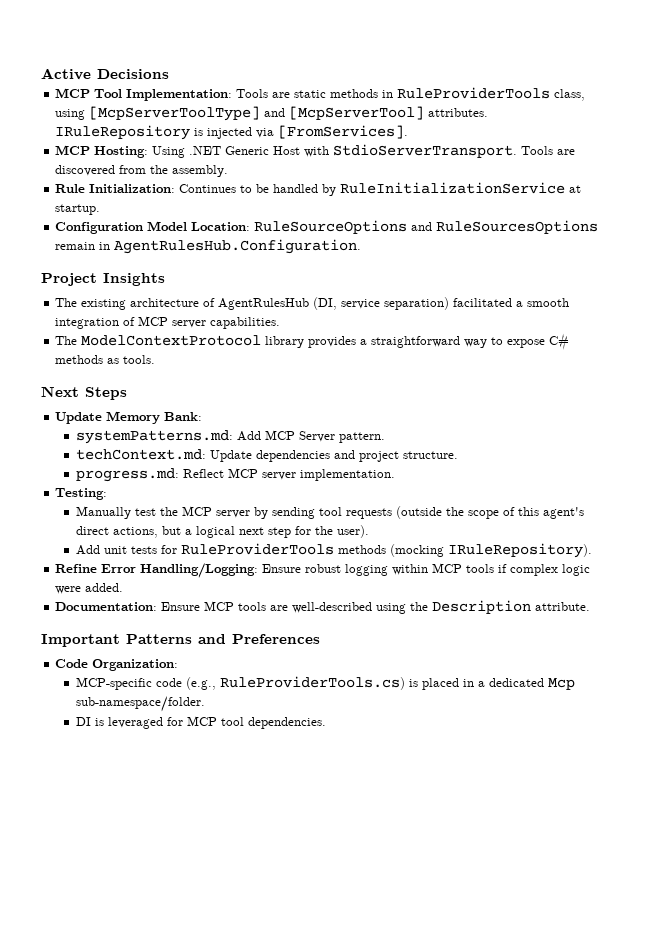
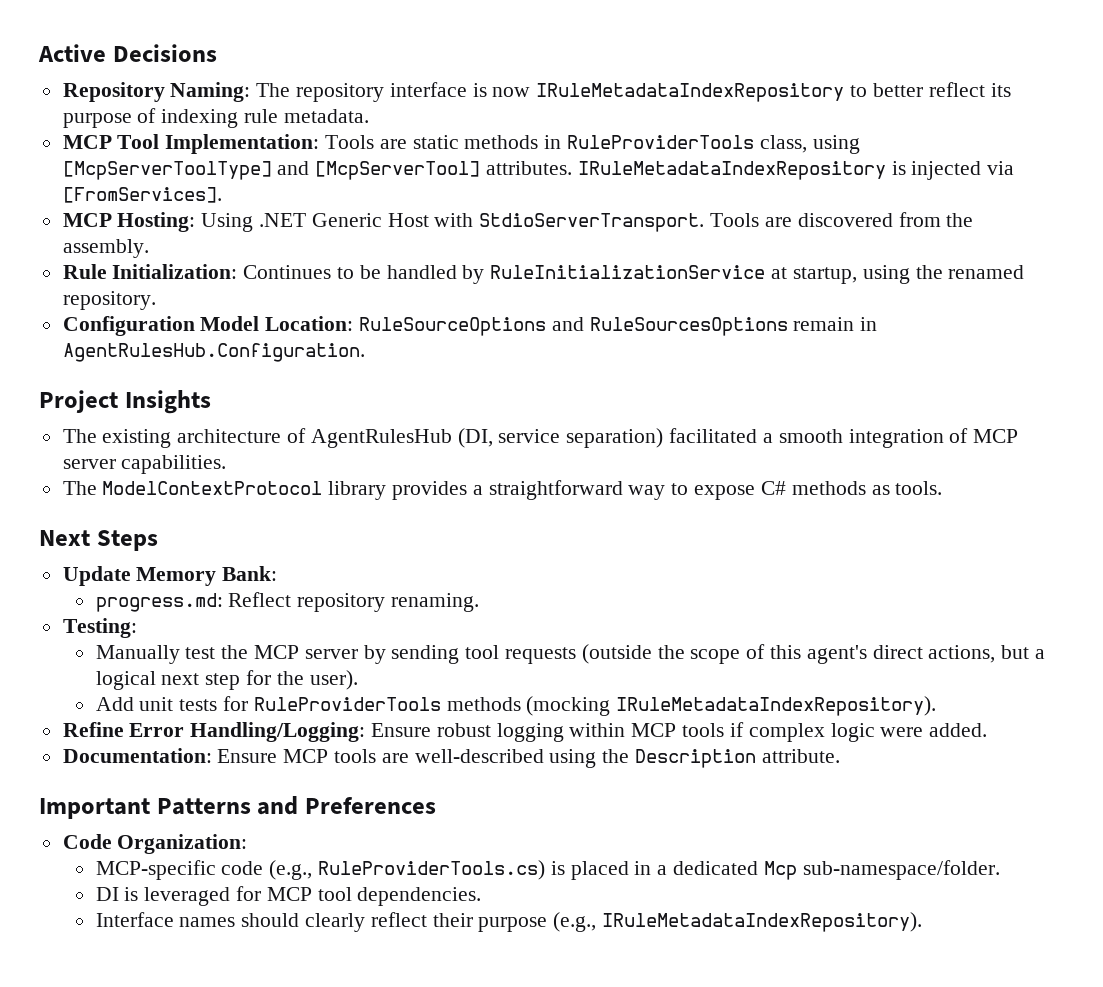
+ Repository Naming: The repository interface is now IRuleMetadataIndexRepository to better reflect its purpose of indexing rule metadata.
- IRuleRepository is injected via [FromServices].
+ IRuleMetadataIndexRepository is injected via [FromServices].
- Rule Initialization: Continues to be handled by RuleInitializationService at startup.
+ Rule Initialization: Continues to be handled by RuleInitializationService at startup, using the renamed repository.
- systemPatterns.md: Add MCP Server pattern.
- techContext.md: Update dependencies and project structure.
- progress.md: Reflect MCP server implementation.
+ progress.md: Reflect repository renaming.
- Add unit tests for RuleProviderTools methods (mocking IRuleRepository).
+ Add unit tests for RuleProviderTools methods (mocking IRuleMetadataIndexRepository).
+ Interface names should clearly reflect their purpose (e.g., IRuleMetadataIndexRepository).

